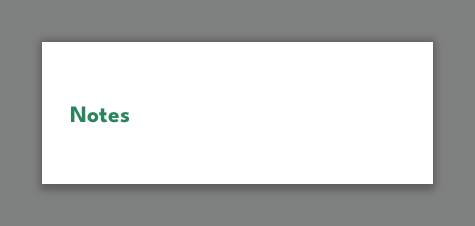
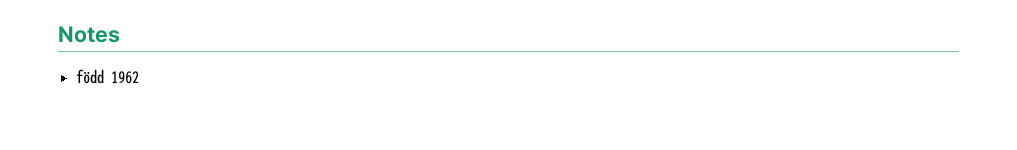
+ född 1962

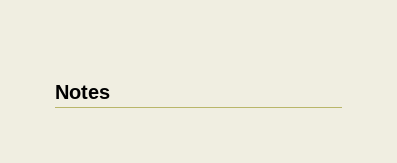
- född 1962

